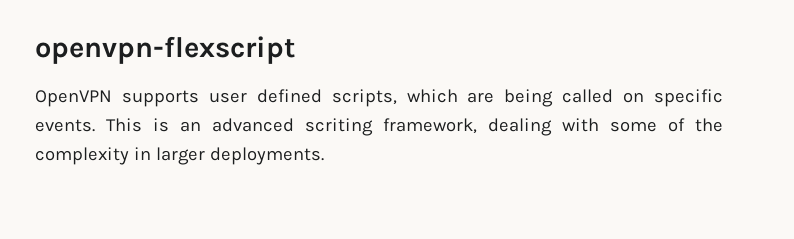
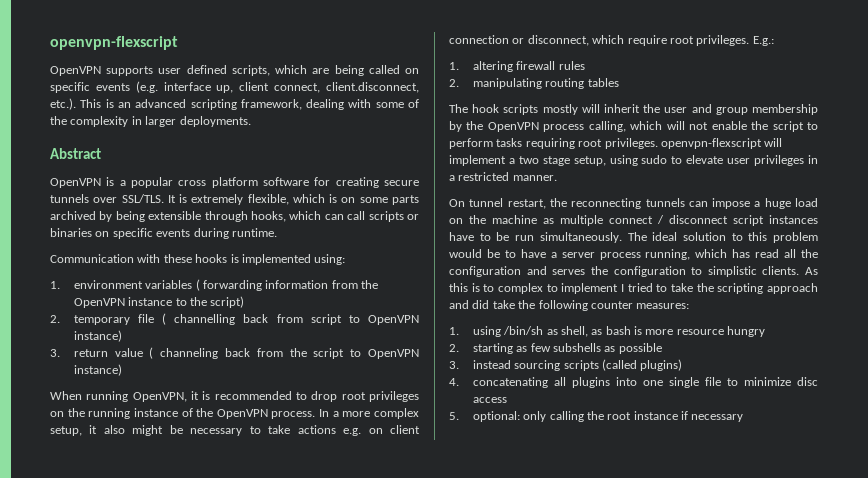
- OpenVPN supports user defined scripts, which are being called on specific events. This is an advanced scriting framework, dealing with some of the complexity in larger deployments.
+ OpenVPN supports user defined scripts, which are being called on specific events (e.g. interface up, client connect, client.disconnect, etc.). This is an advanced scripting framework, dealing with some of the complexity in larger deployments.
+ Abstract
+ OpenVPN is a popular cross platform software for creating secure tunnels over SSL/TLS. It is extremely flexible, which is on some parts archived by being extensible through hooks, which can call scripts or binaries on specific events during runtime.
+ Communication with these hooks is implemented using:
+ 1. environment variables ( forwarding information from the OpenVPN instance to the script)
+ 2. temporary file ( channelling back from script to OpenVPN instance)
+ 3. return value ( channeling back from the script to OpenVPN instance)
+ When running OpenVPN, it is recommended to drop root privileges on the running instance of the OpenVPN process. In a more complex setup, it also might be necessary to take actions e.g. on client connection or disconnect, which require root privileges. E.g.:
+ 1. altering firewall rules
+ 2. manipulating routing tables
+ The hook scripts mostly will inherit the user and group membership by the OpenVPN process calling, which will not enable the script to perform tasks requiring root privileges. openvpn-flexscript will implement a two stage setup, using sudo to elevate user privileges in a restricted manner.
+ On tunnel restart, the reconnecting tunnels can impose a huge load on the machine as multiple connect / disconnect script instances have to be run simultaneously. The ideal solution to this problem would be to have a server process running, which has read all the configuration and serves the configuration to simplistic clients. As this is to complex to implement I tried to take the scripting approach and did take the following counter measures:
+ 1. using /bin/sh as shell, as bash is more resource hungry
+ 2. starting as few subshells as possible
+ 3. instead sourcing scripts (called plugins)
+ 4. concatenating all plugins into one single file to minimize disc access
+ 5. optional: only calling the root instance if necessary

